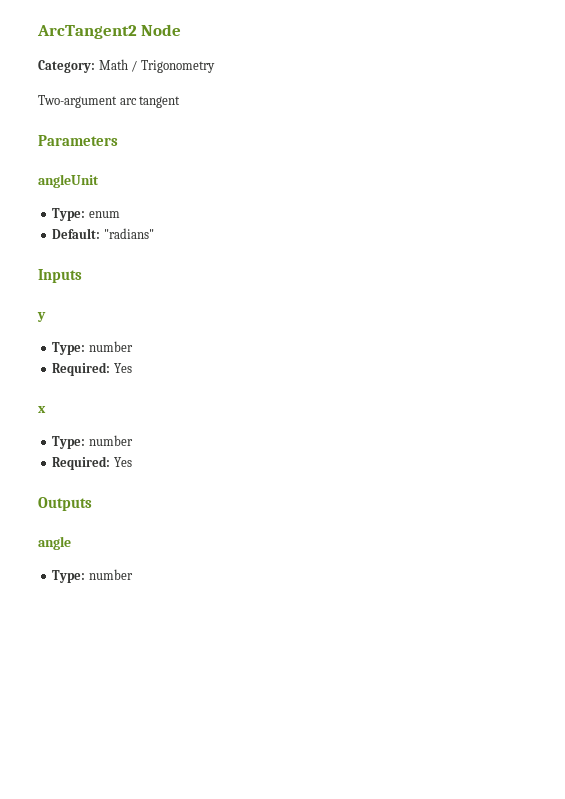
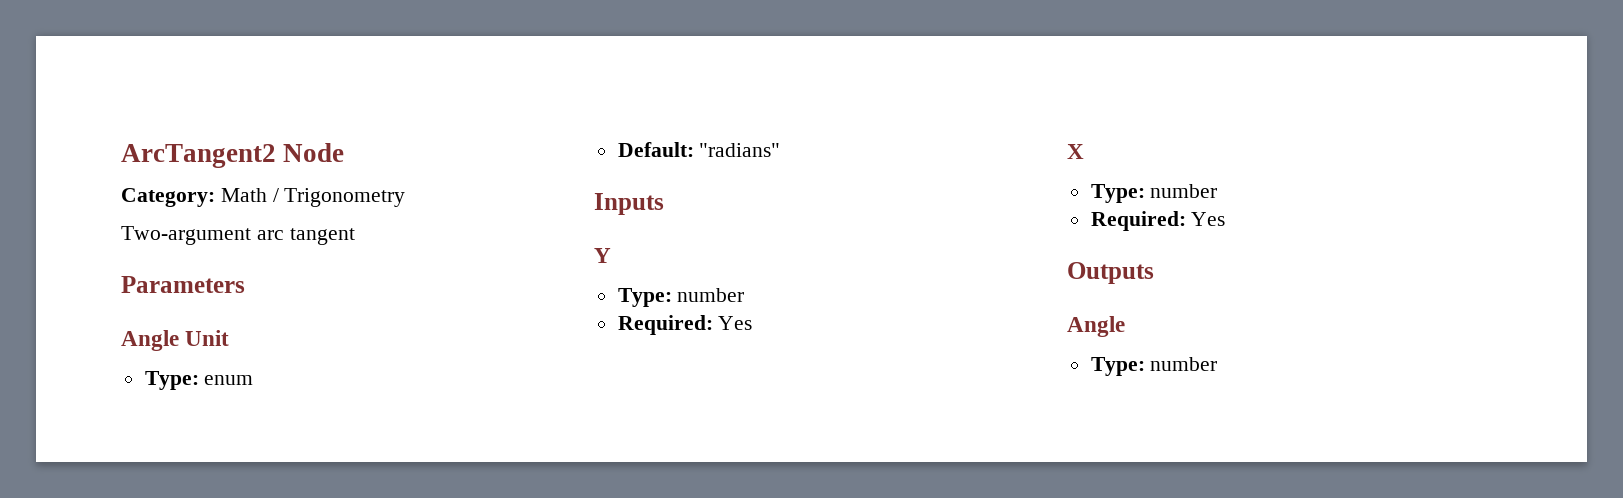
- angleUnit
+ Angle Unit
- y
+ Y
  Type: number
  Required: Yes
- x
+ X
  Outputs
- angle
+ Angle

